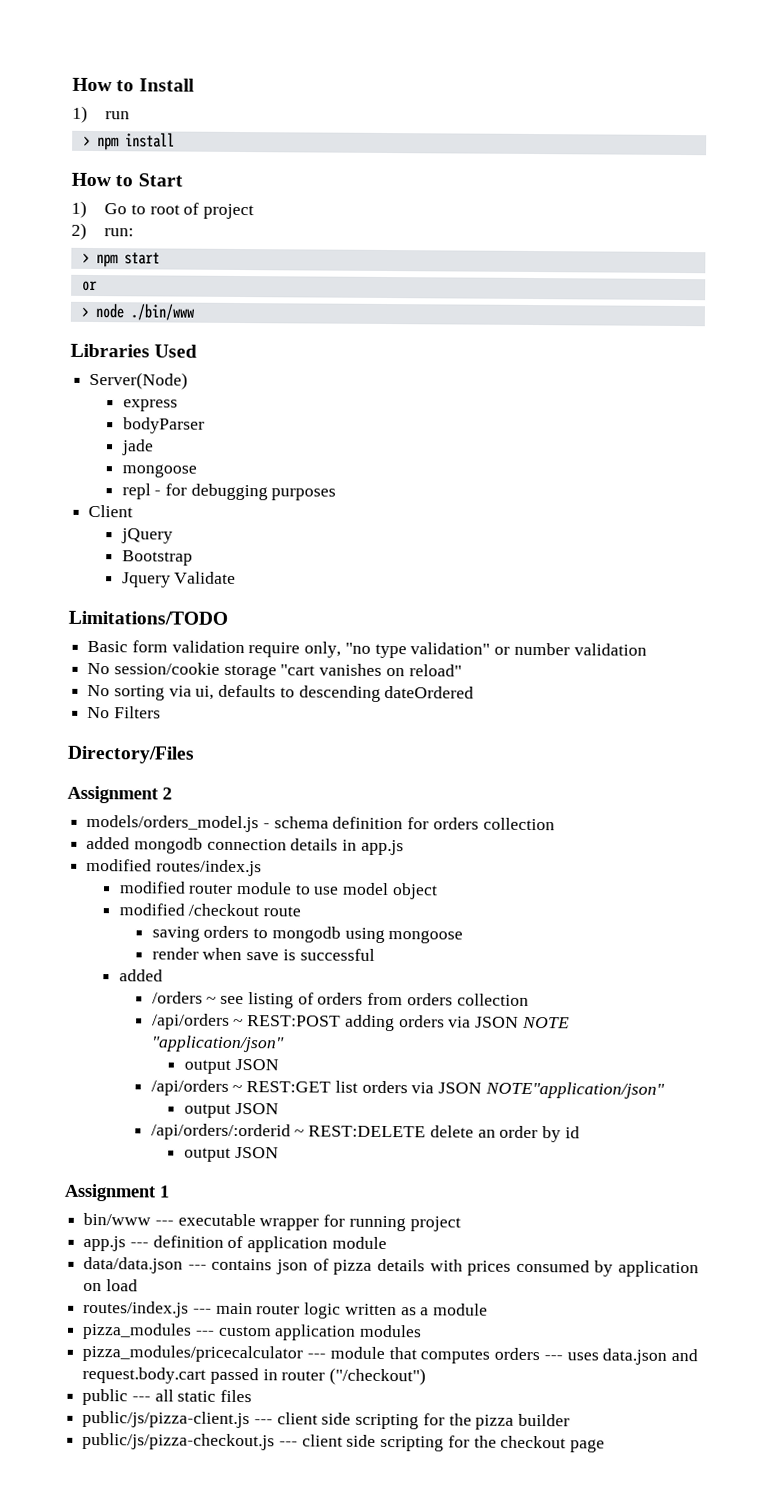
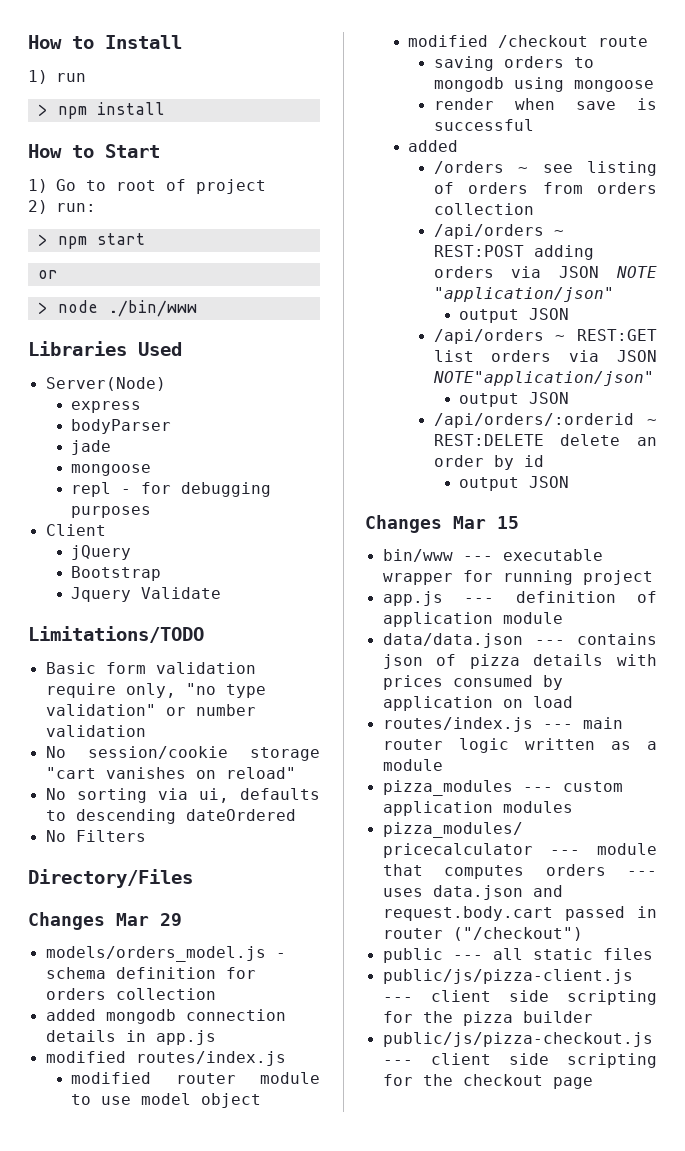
- Assignment 2
+ Changes Mar 29
- Assignment 1
+ Changes Mar 15

